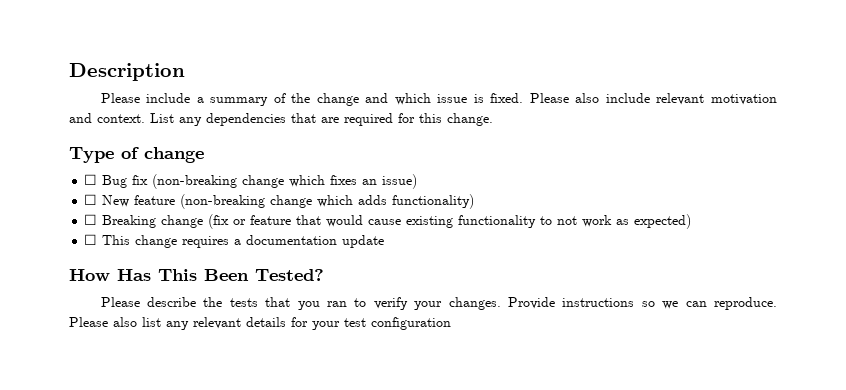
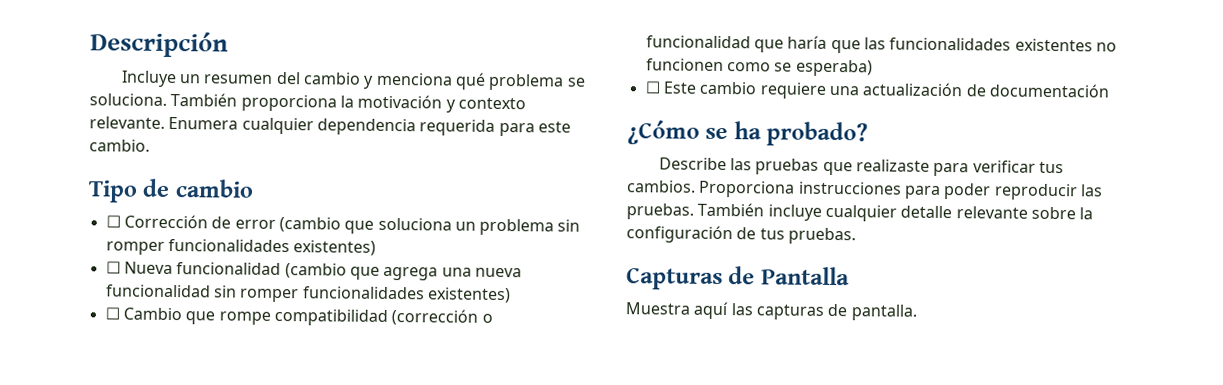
- Description
- Please include a summary of the change and which issue is fixed. Please also include relevant motivation and context. List any dependencies that are required for this change.
- Type of change
- ☐ Bug fix (non-breaking change which fixes an issue)
- ☐ New feature (non-breaking change which adds functionality)
- ☐ Breaking change (fix or feature that would cause existing functionality to not work as expected)
- ☐ This change requires a documentation update
- How Has This Been Tested?
- Please describe the tests that you ran to verify your changes. Provide instructions so we can reproduce. Please also list any relevant details for your test configuration
+ Descripción
+ Incluye un resumen del cambio y menciona qué problema se soluciona. También proporciona la motivación y contexto relevante. Enumera cualquier dependencia requerida para este cambio.
+ Tipo de cambio
+ ☐ Corrección de error (cambio que soluciona un problema sin romper funcionalidades existentes)
+ ☐ Nueva funcionalidad (cambio que agrega una nueva funcionalidad sin romper funcionalidades existentes)
+ ☐ Cambio que rompe compatibilidad (corrección o funcionalidad que haría que las funcionalidades existentes no funcionen como se esperaba)
+ ☐ Este cambio requiere una actualización de documentación
+ ¿Cómo se ha probado?
+ Describe las pruebas que realizaste para verificar tus cambios. Proporciona instrucciones para poder reproducir las pruebas. También incluye cualquier detalle relevante sobre la configuración de tus pruebas.
+ Capturas de Pantalla
+ Muestra aquí las capturas de pantalla.

